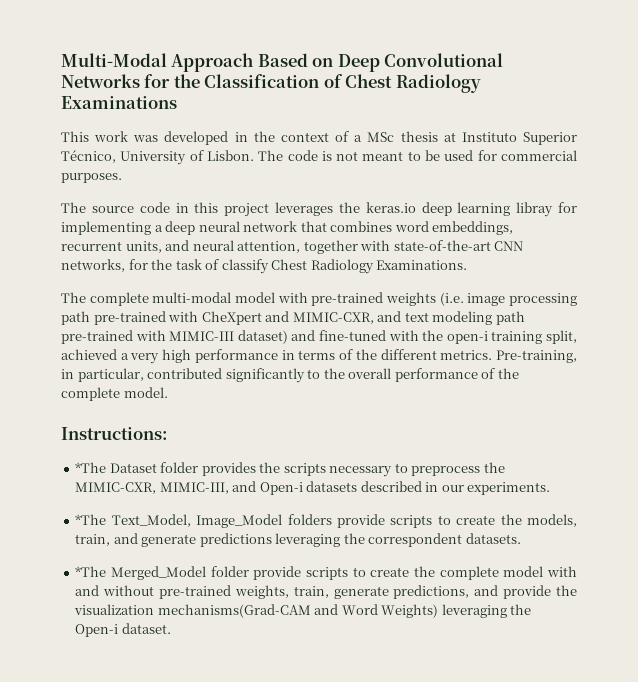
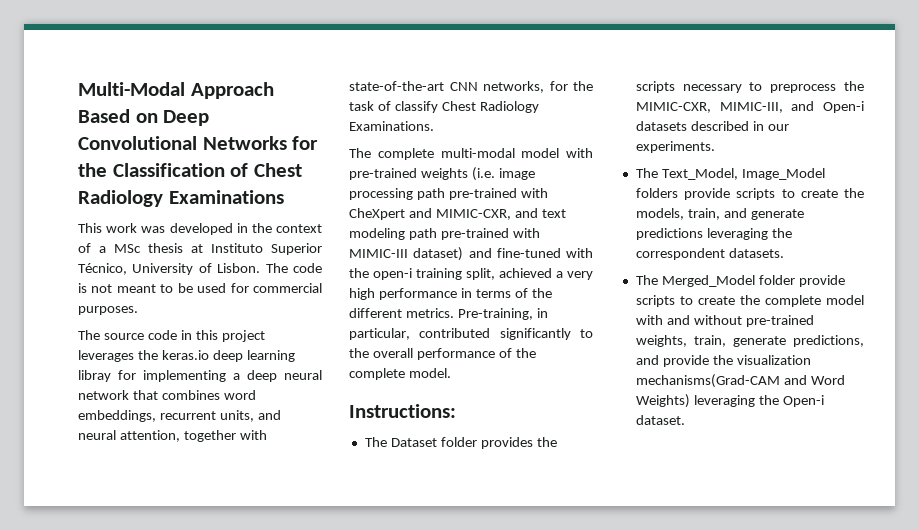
- *The Dataset folder provides the scripts necessary to preprocess the MIMIC-CXR, MIMIC-III, and Open-i datasets described in our experiments.
+ The Dataset folder provides the scripts necessary to preprocess the MIMIC-CXR, MIMIC-III, and Open-i datasets described in our experiments.
- *The Text_Model, Image_Model folders provide scripts to create the models, train, and generate predictions leveraging the correspondent datasets.
+ The Text_Model, Image_Model folders provide scripts to create the models, train, and generate predictions leveraging the correspondent datasets.
- *The Merged_Model folder provide scripts to create the complete model with and without pre-trained weights, train, generate predictions, and provide the visualization mechanisms(Grad-CAM and Word Weights) leveraging the Open-i dataset.
+ The Merged_Model folder provide scripts to create the complete model with and without pre-trained weights, train, generate predictions, and provide the visualization mechanisms(Grad-CAM and Word Weights) leveraging the Open-i dataset.

